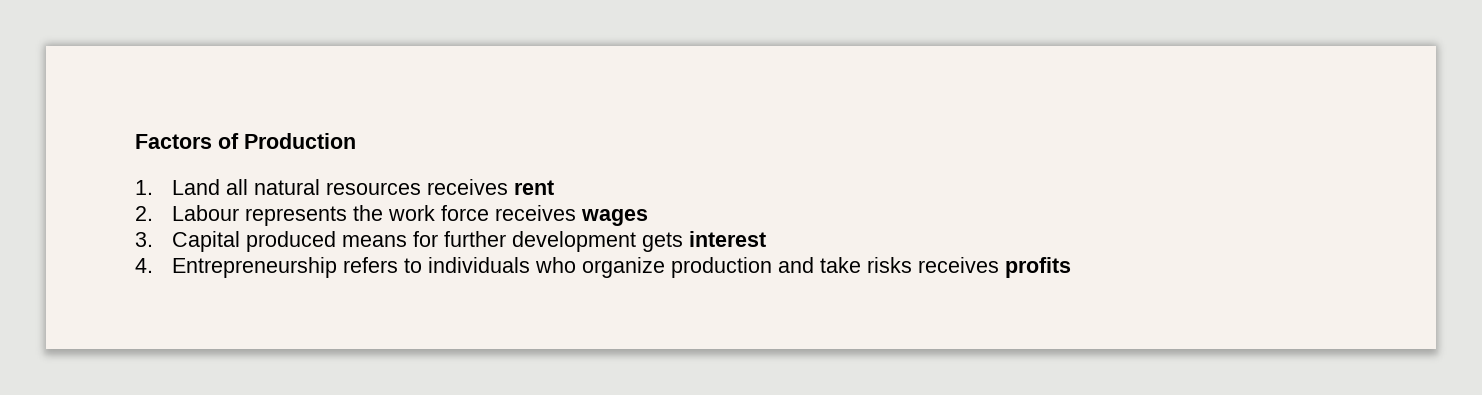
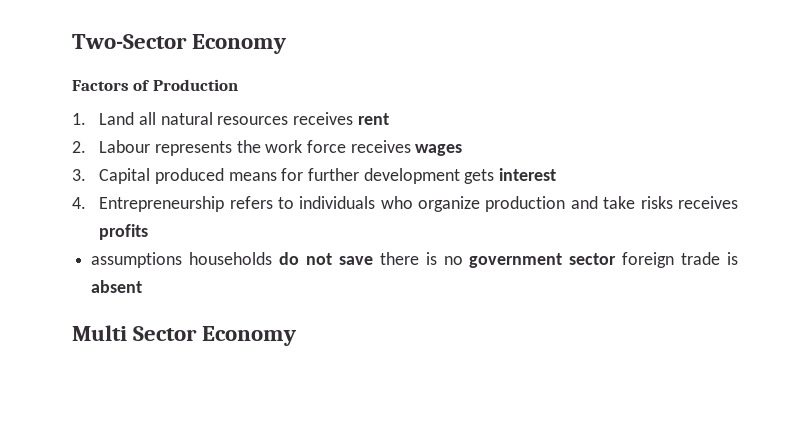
+ Two-Sector Economy
+ assumptions households do not save there is no government sector foreign trade is absent
+ Multi Sector Economy

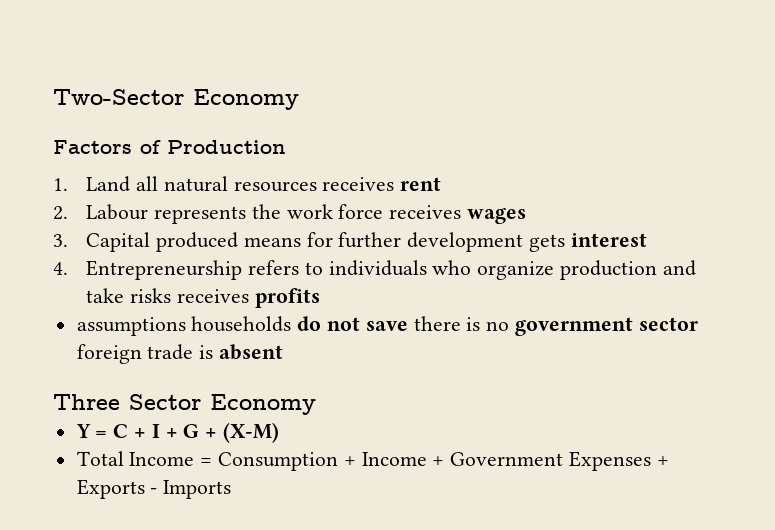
- Multi Sector Economy
+ Three Sector Economy
+ Y = C + I + G + (X-M)
+ Total Income = Consumption + Income + Government Expenses + Exports - Imports

